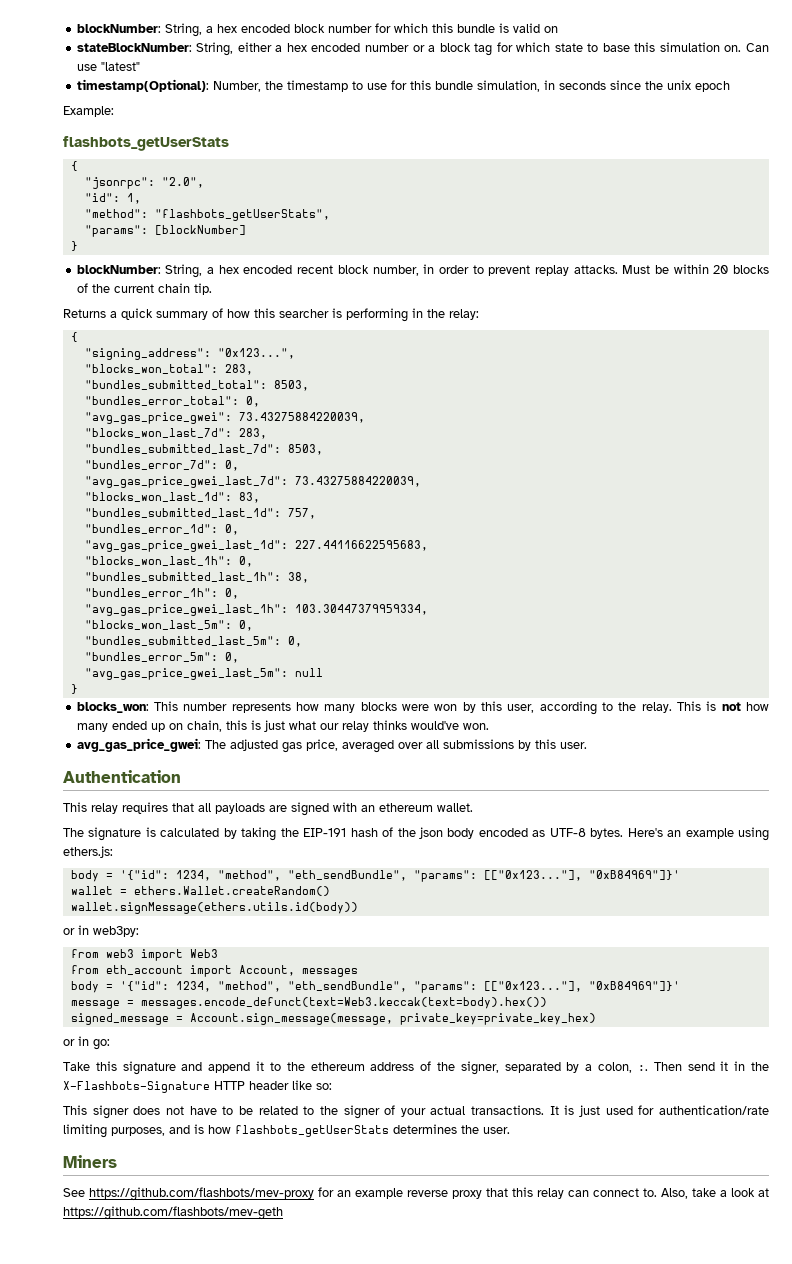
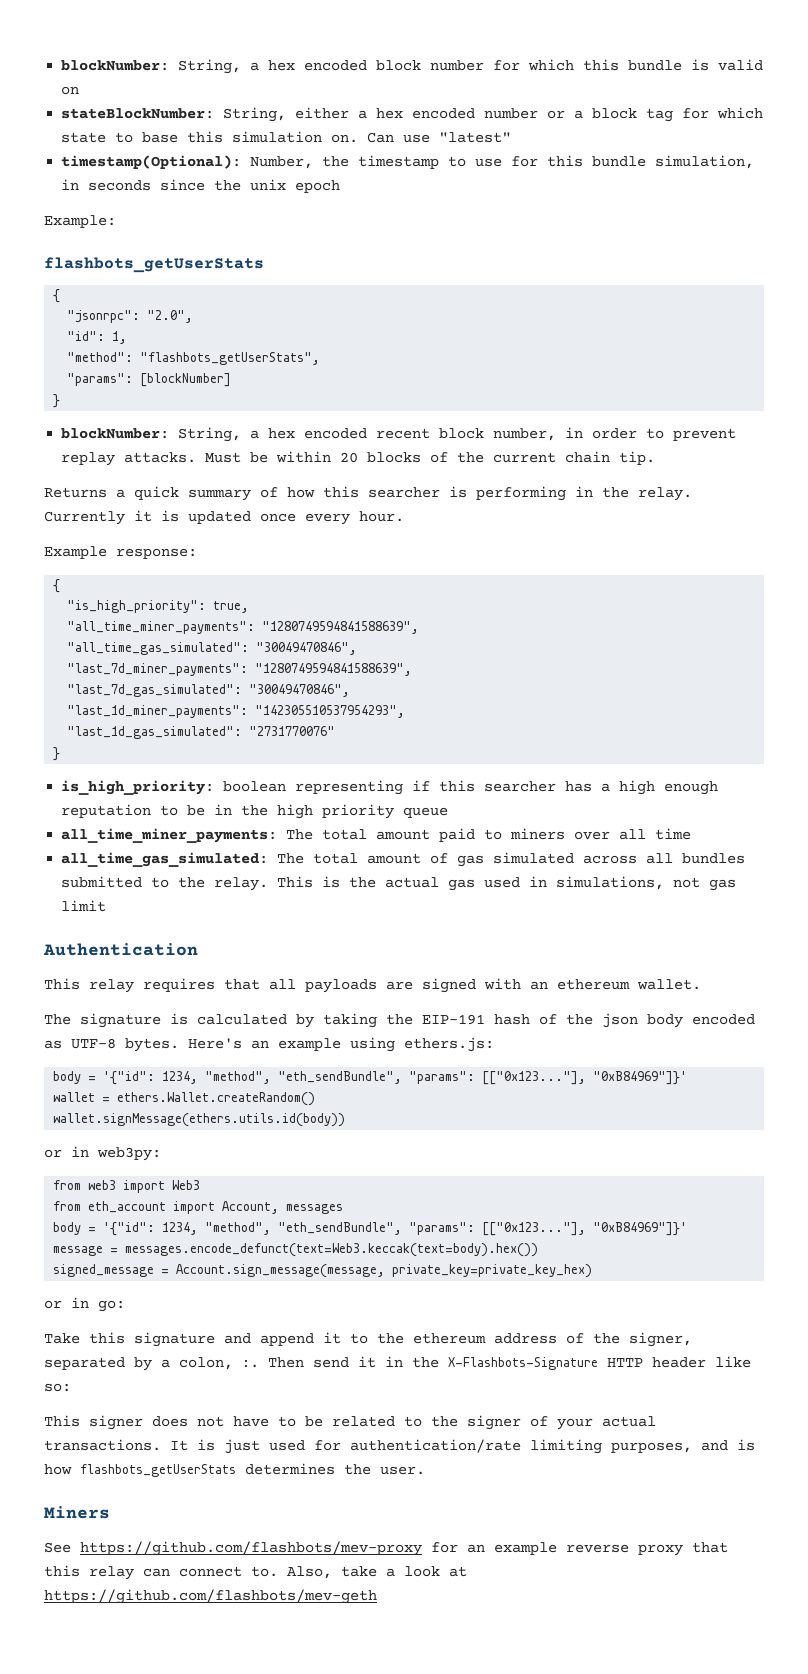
- Returns a quick summary of how this searcher is performing in the relay:
+ Returns a quick summary of how this searcher is performing in the relay. Currently it is updated once every hour.
+ Example response:
  {
- "signing_address": "0x123...",
- "blocks_won_total": 283,
- "bundles_submitted_total": 8503,
- "bundles_error_total": 0,
- "avg_gas_price_gwei": 73.43275884220039,
- "blocks_won_last_7d": 283,
- "bundles_submitted_last_7d": 8503,
- "bundles_error_7d": 0,
- "avg_gas_price_gwei_last_7d": 73.43275884220039,
- "blocks_won_last_1d": 83,
- "bundles_submitted_last_1d": 757,
- "bundles_error_1d": 0,
- "avg_gas_price_gwei_last_1d": 227.44116622595683,
- "blocks_won_last_1h": 0,
- "bundles_submitted_last_1h": 38,
- "bundles_error_1h": 0,
- "avg_gas_price_gwei_last_1h": 103.30447379959334,
- "blocks_won_last_5m": 0,
- "bundles_submitted_last_5m": 0,
- "bundles_error_5m": 0,
- "avg_gas_price_gwei_last_5m": null
+ "is_high_priority": true,
+ "all_time_miner_payments": "1280749594841588639",
+ "all_time_gas_simulated": "30049470846",
+ "last_7d_miner_payments": "1280749594841588639",
+ "last_7d_gas_simulated": "30049470846",
+ "last_1d_miner_payments": "142305510537954293",
+ "last_1d_gas_simulated": "2731770076"
  }
- blocks_won: This number represents how many blocks were won by this user, according to the relay.
+ is_high_priority: boolean representing if this searcher has a high enough reputation to be in the high priority queue
+ all_time_miner_payments: The total amount paid to miners over all time
+ all_time_gas_simulated: The total amount of gas simulated across all bundles submitted to the relay.
- This is not how many ended up on chain, this is just what our relay thinks would've won.
- avg_gas_price_gwei: The adjusted gas price, averaged over all submissions by this user.
+ This is the actual gas used in simulations, not gas limit

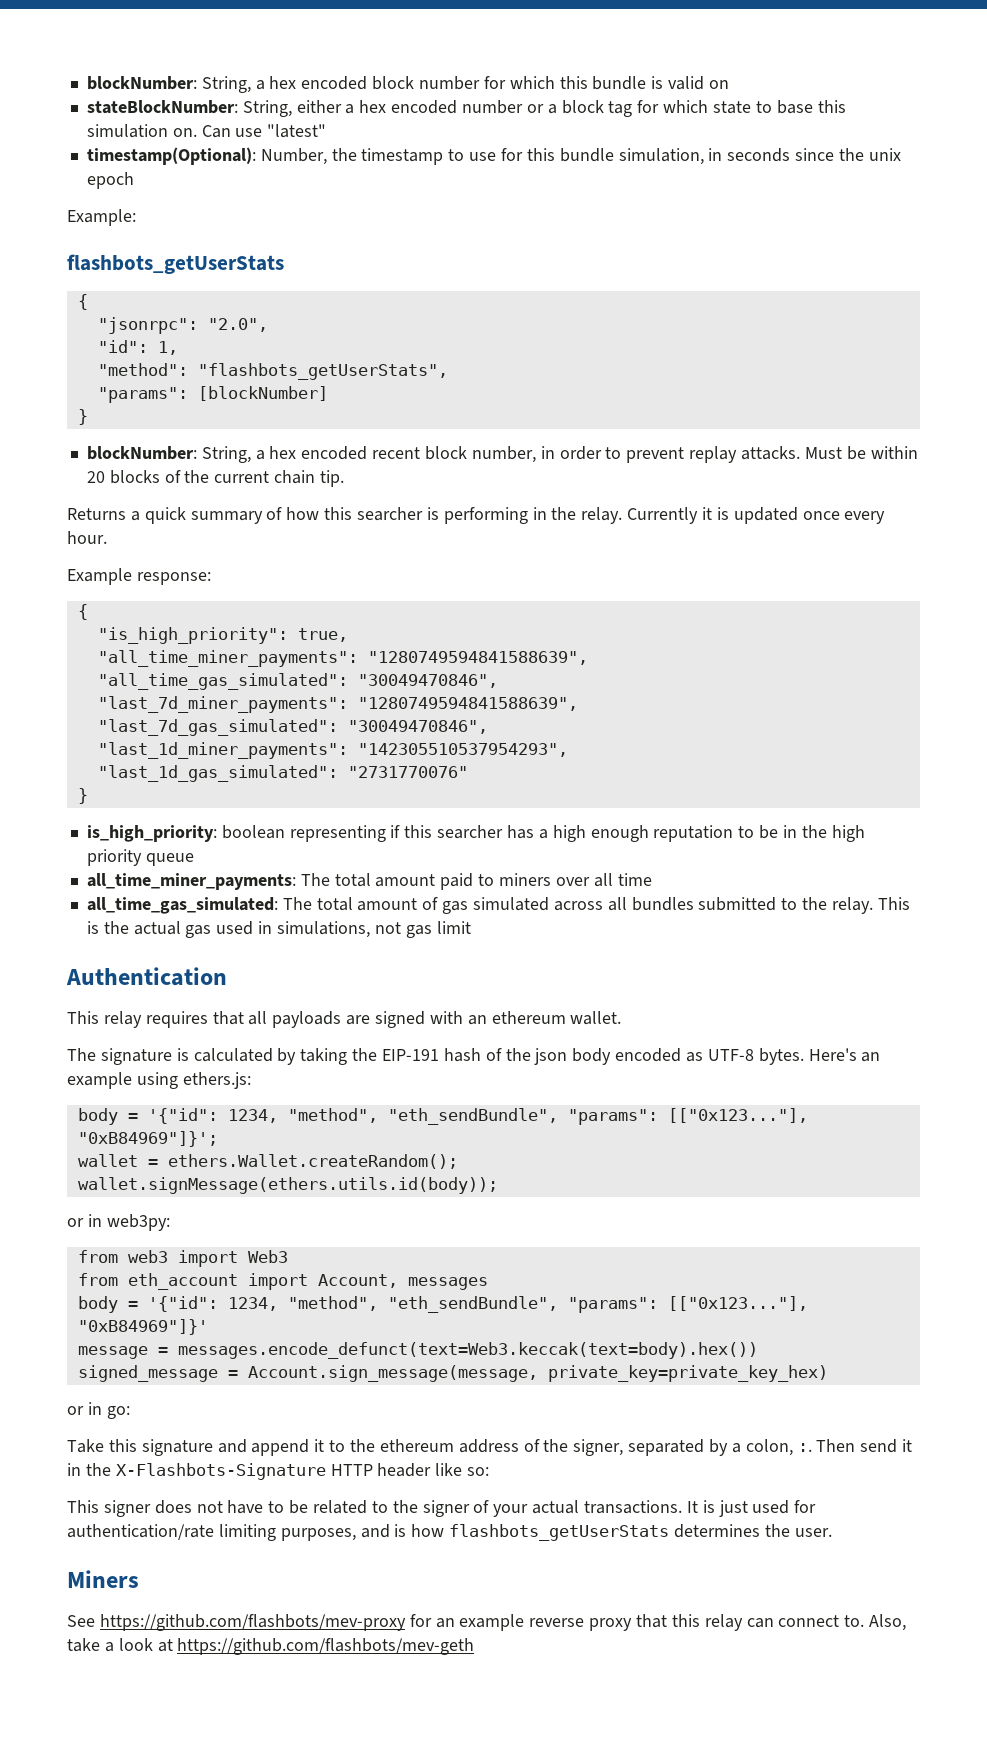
  Here's an example using ethers.js:
- body = '{"id": 1234, "method", "eth_sendBundle", "params": [["0x123..."], "0xB84969"]}'
+ body = '{"id": 1234, "method", "eth_sendBundle", "params": [["0x123..."], "0xB84969"]}';
- wallet = ethers.Wallet.createRandom()
- wallet.signMessage(ethers.utils.id(body))
+ wallet = ethers.Wallet.createRandom();
+ wallet.signMessage(ethers.utils.id(body));

